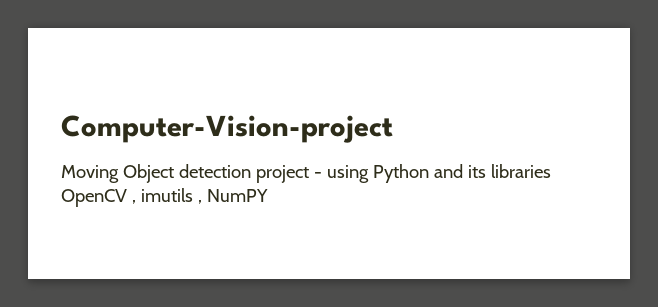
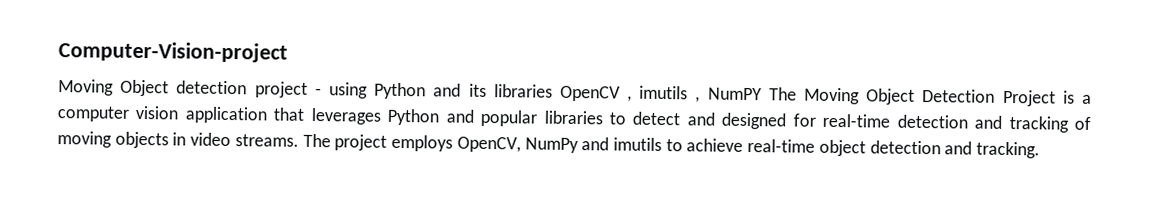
- Moving Object detection project - using Python and its libraries OpenCV , imutils , NumPY
+ Moving Object detection project - using Python and its libraries OpenCV , imutils , NumPY The Moving Object Detection Project is a computer vision application that leverages Python and popular libraries to detect and designed for real-time detection and tracking of moving objects in video streams. The project employs OpenCV, NumPy and imutils to achieve real-time object detection and tracking.

